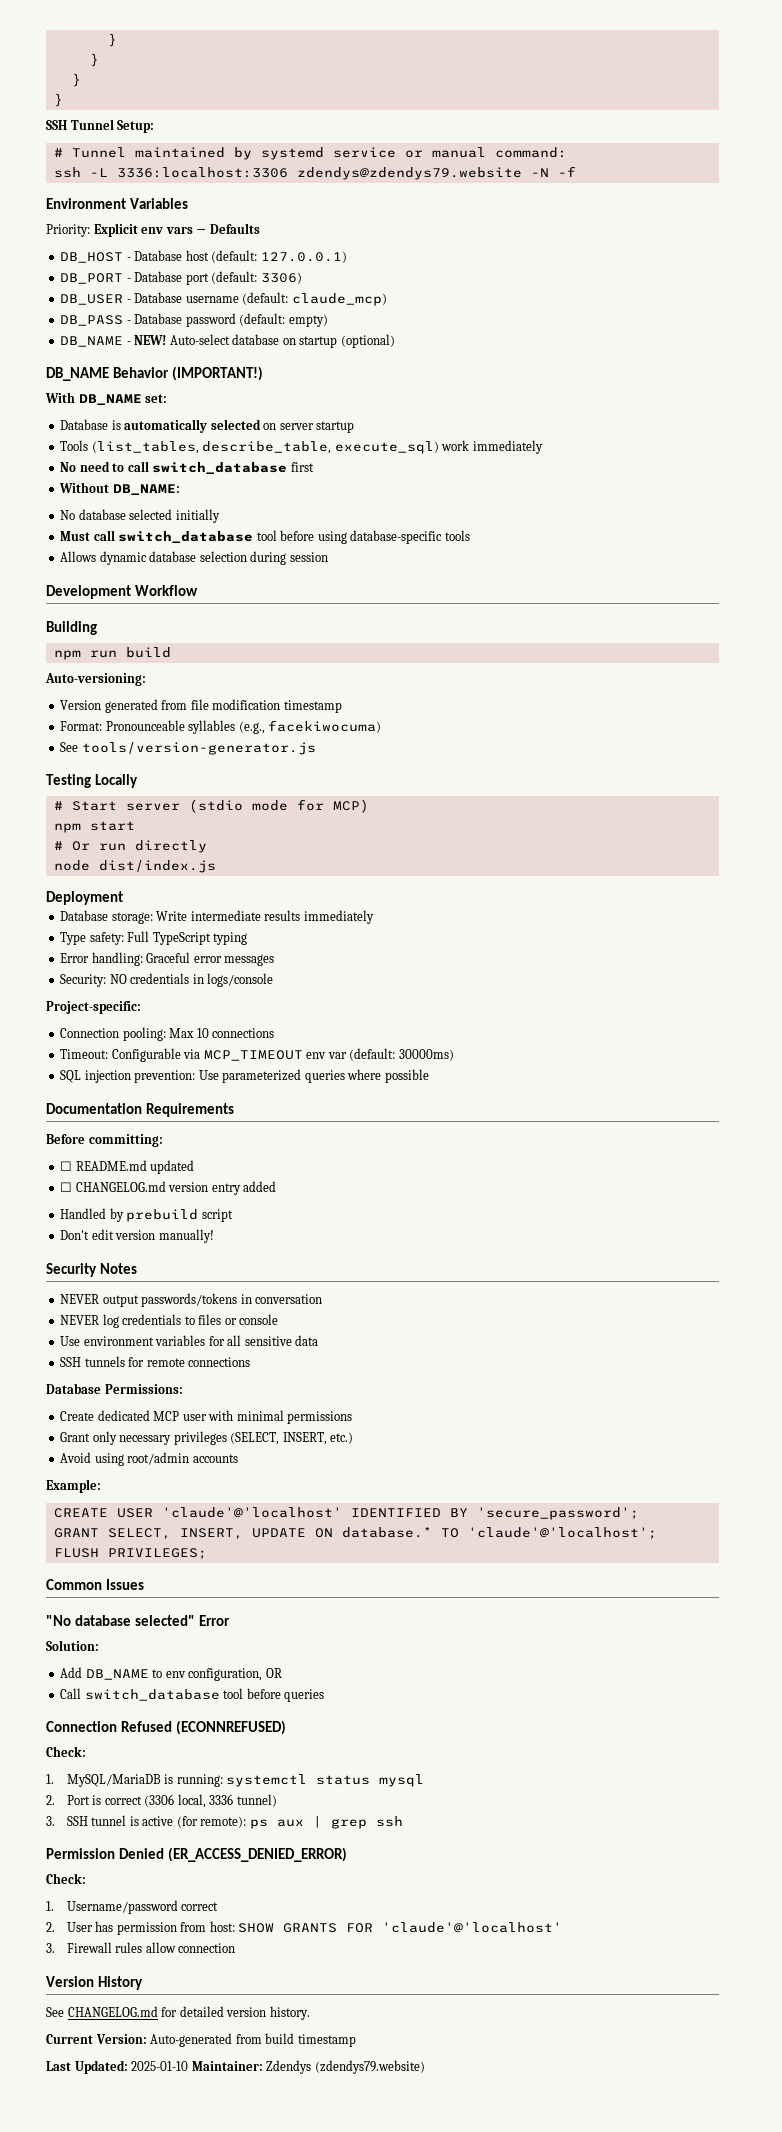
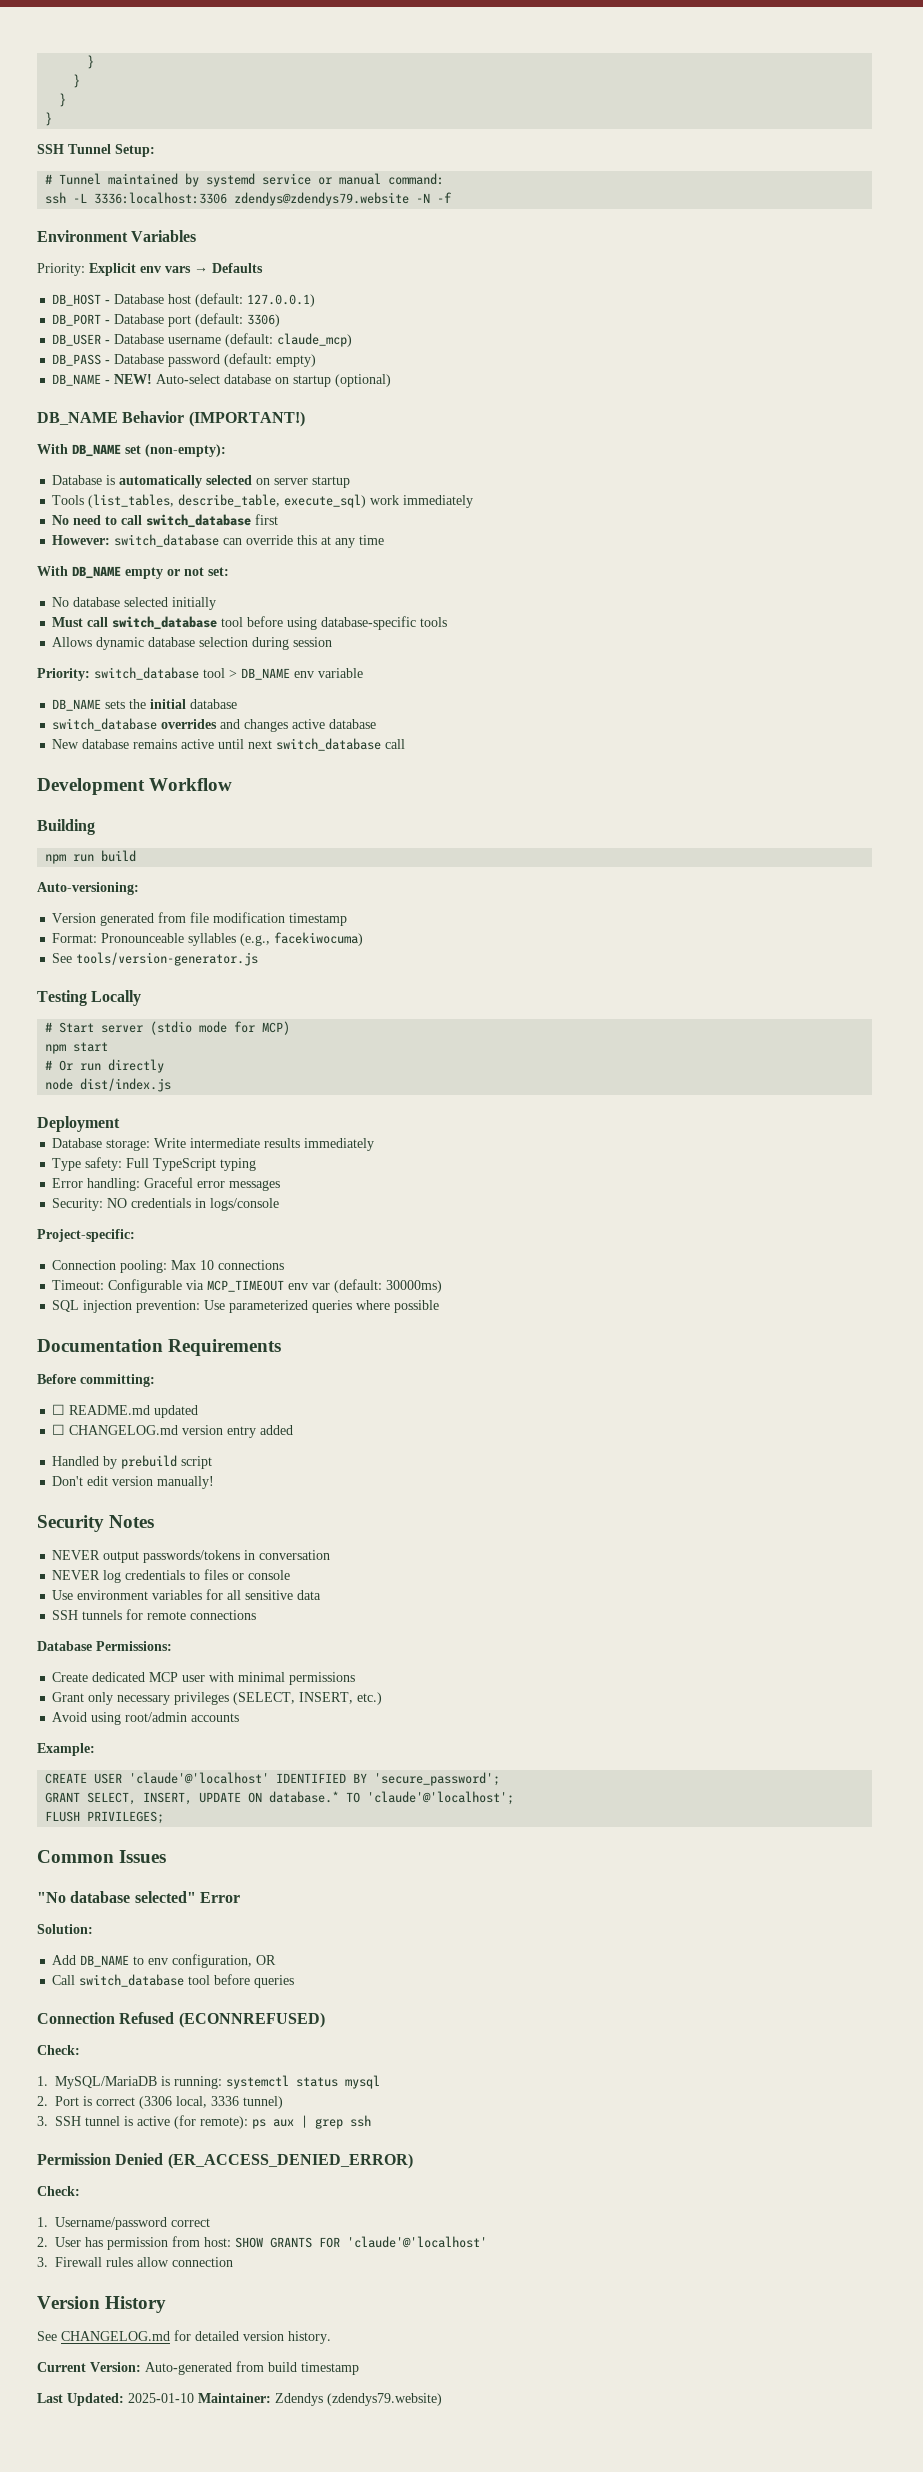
- With DB_NAME set:
+ With DB_NAME set (non-empty):
- Without DB_NAME:
+ However: switch_database can override this at any time
+ With DB_NAME empty or not set:
+ Priority: switch_database tool > DB_NAME env variable
+ DB_NAME sets the initial database
+ switch_database overrides and changes active database
+ New database remains active until next switch_database call

